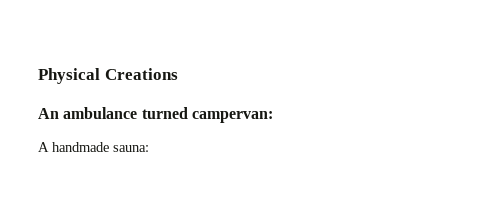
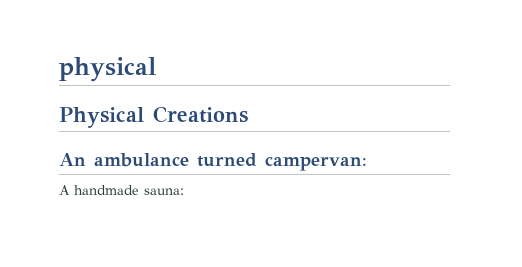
+ physical

